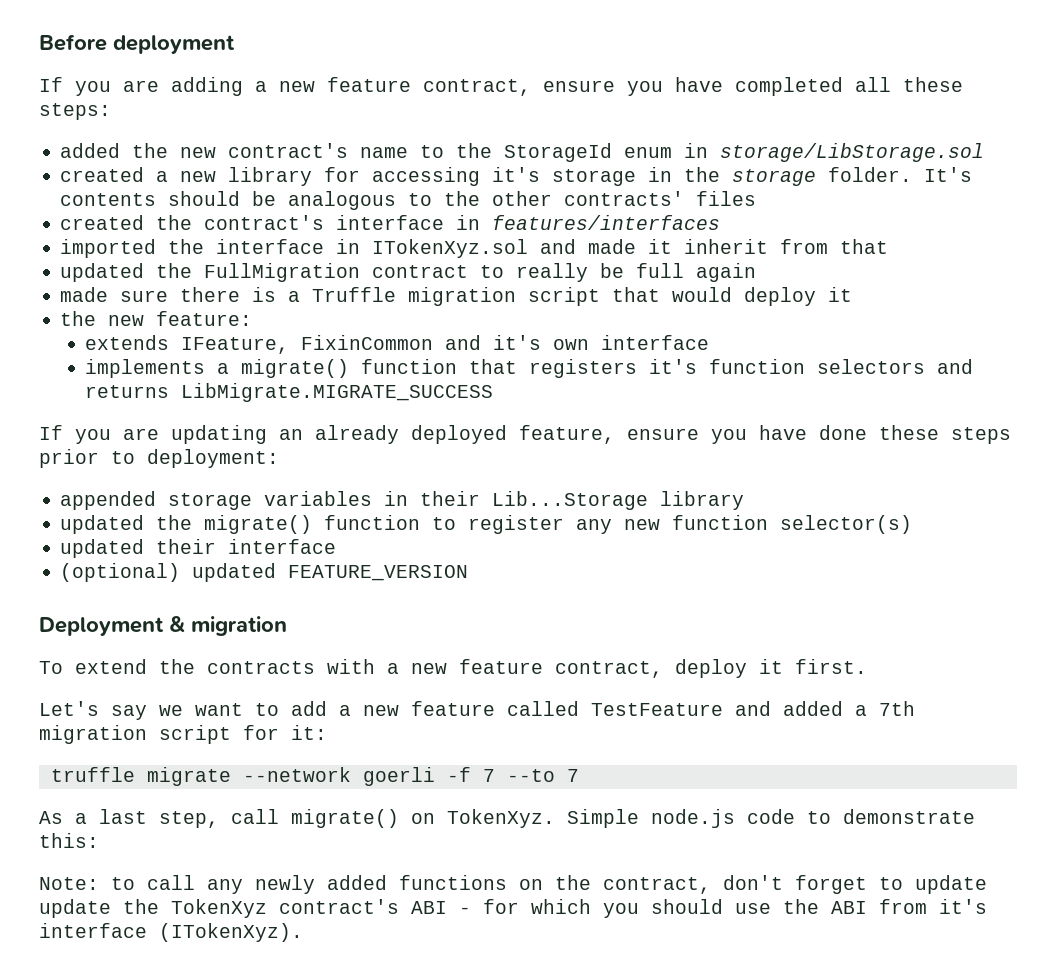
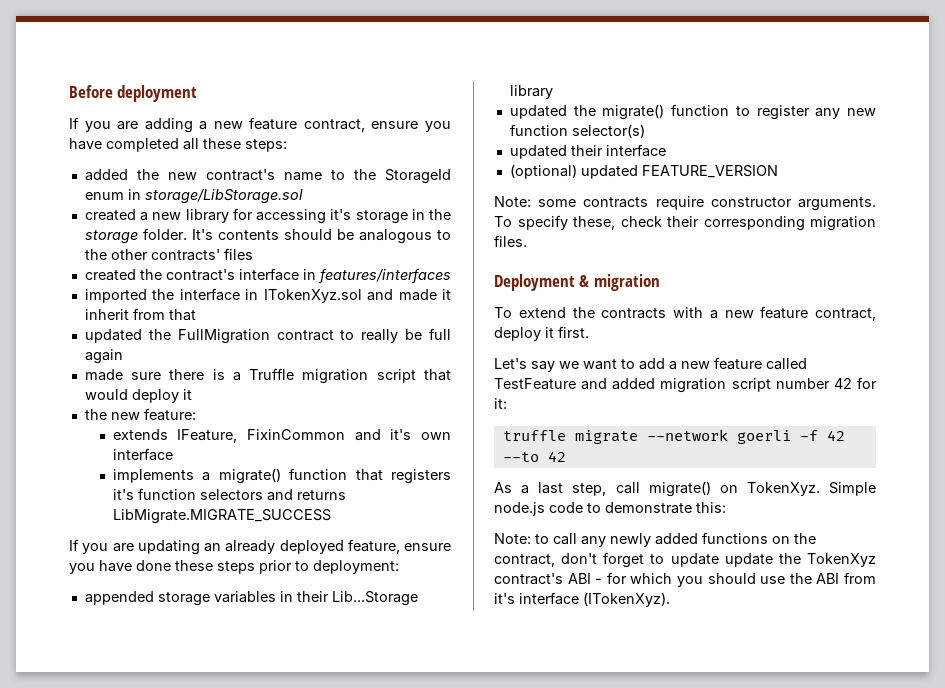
+ Note: some contracts require constructor arguments. To specify these, check their corresponding migration files.
- Let's say we want to add a new feature called TestFeature and added a 7th migration script for it:
+ Let's say we want to add a new feature called TestFeature and added migration script number 42 for it:
- truffle migrate --network goerli -f 7 --to 7
+ truffle migrate --network goerli -f 42 --to 42

